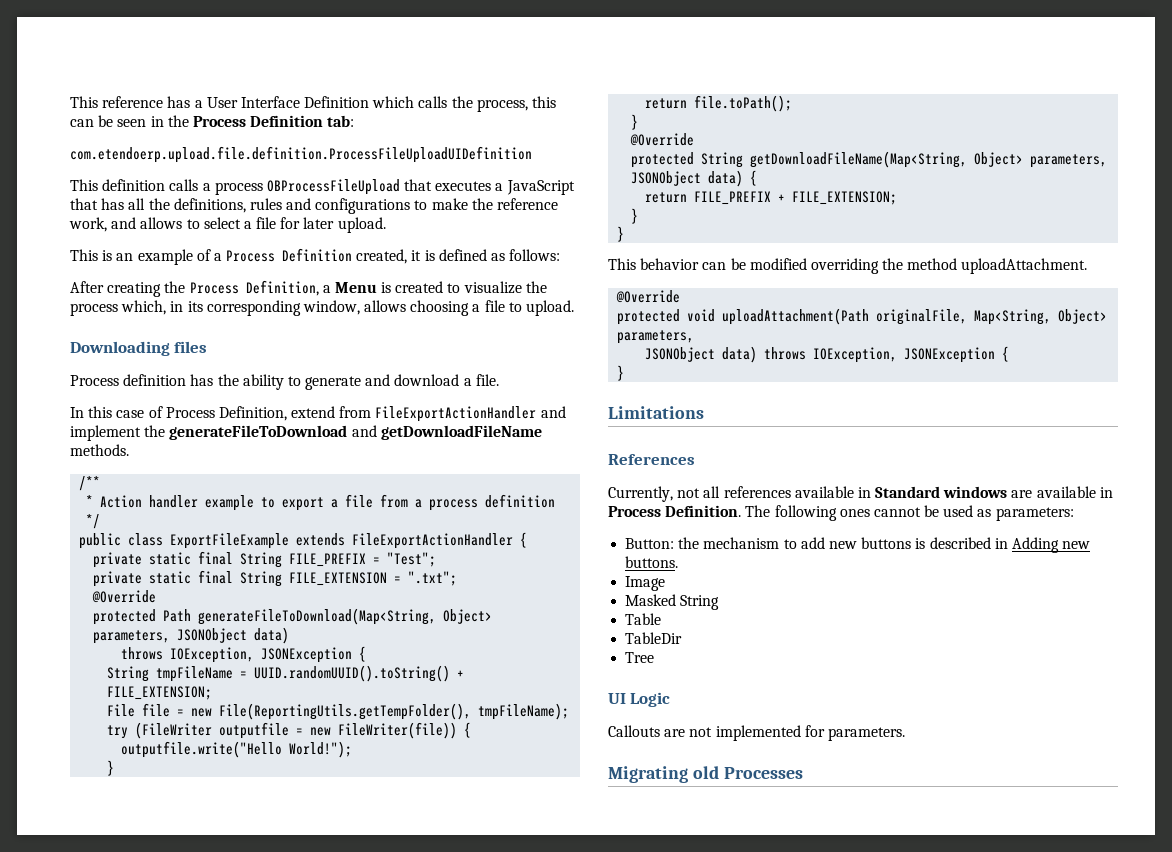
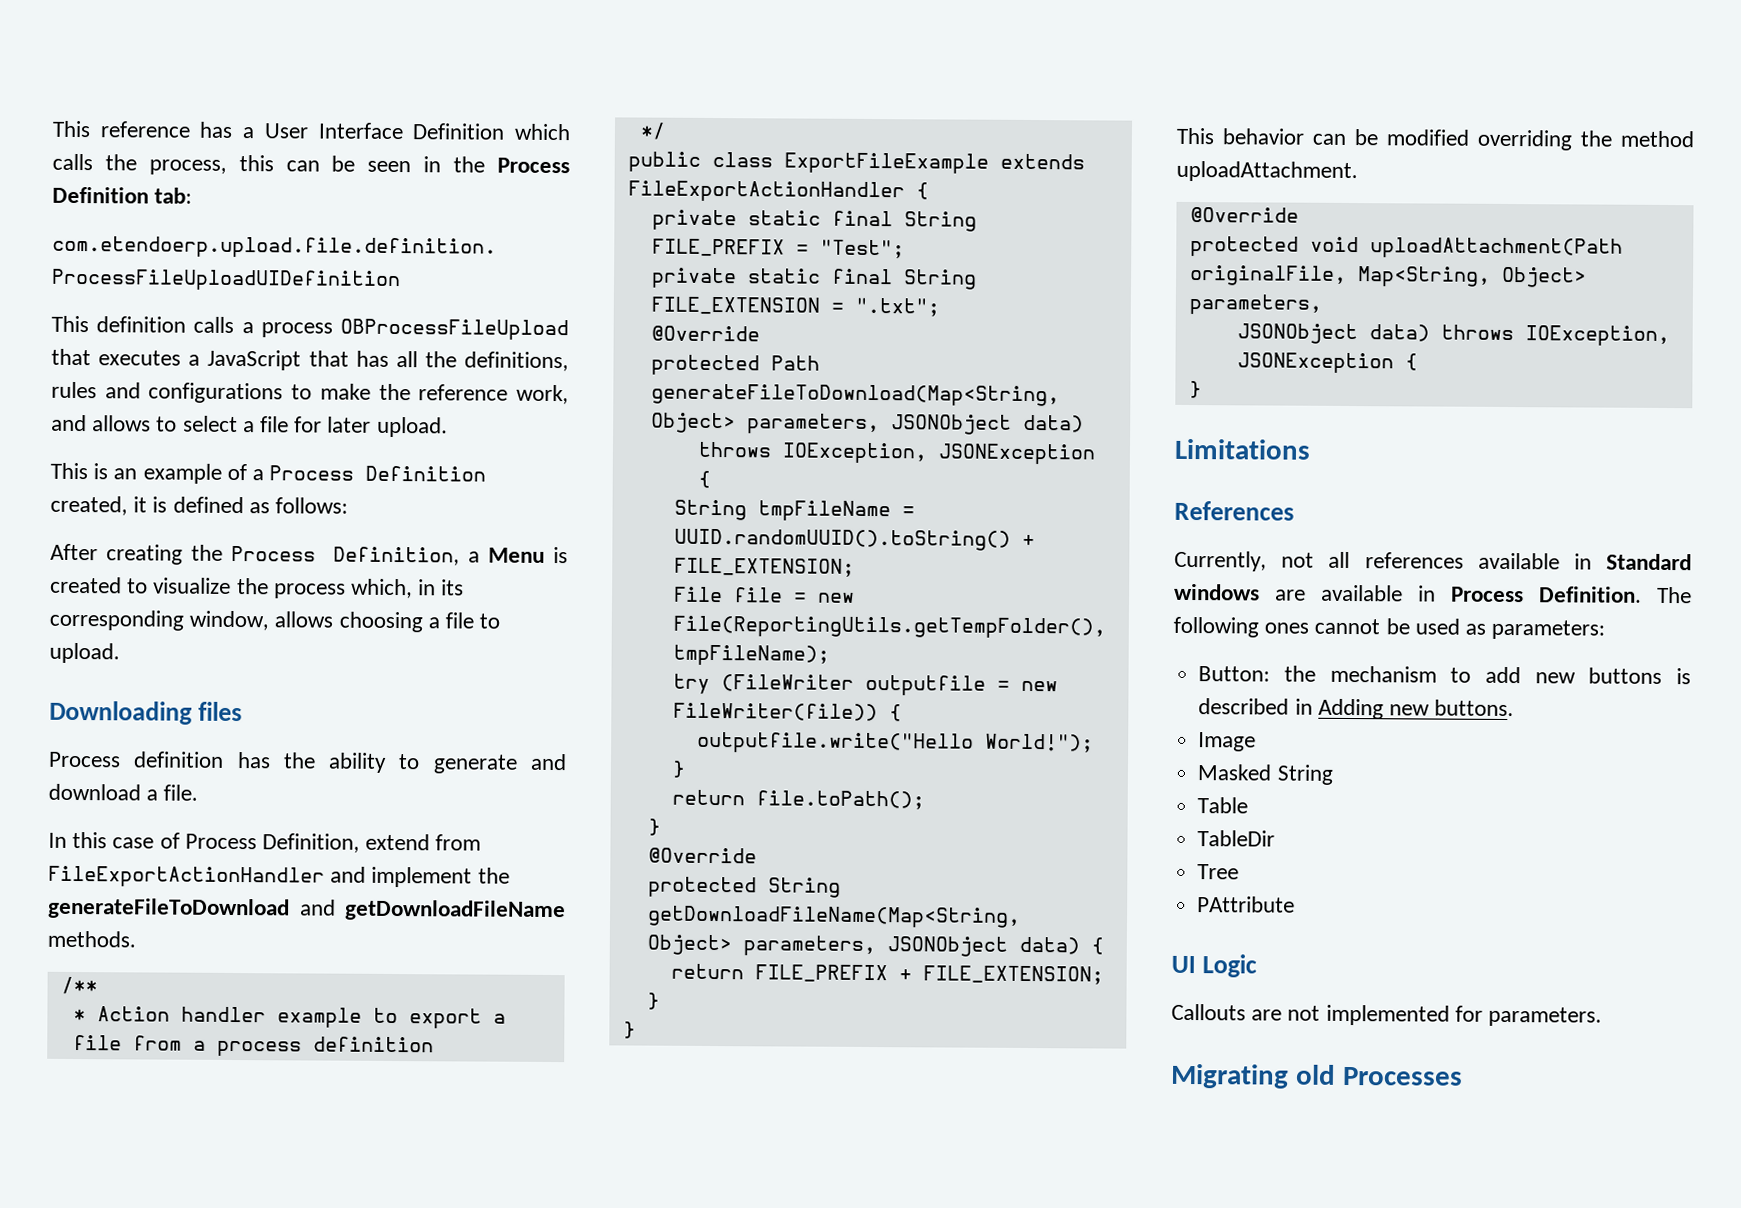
+ PAttribute

